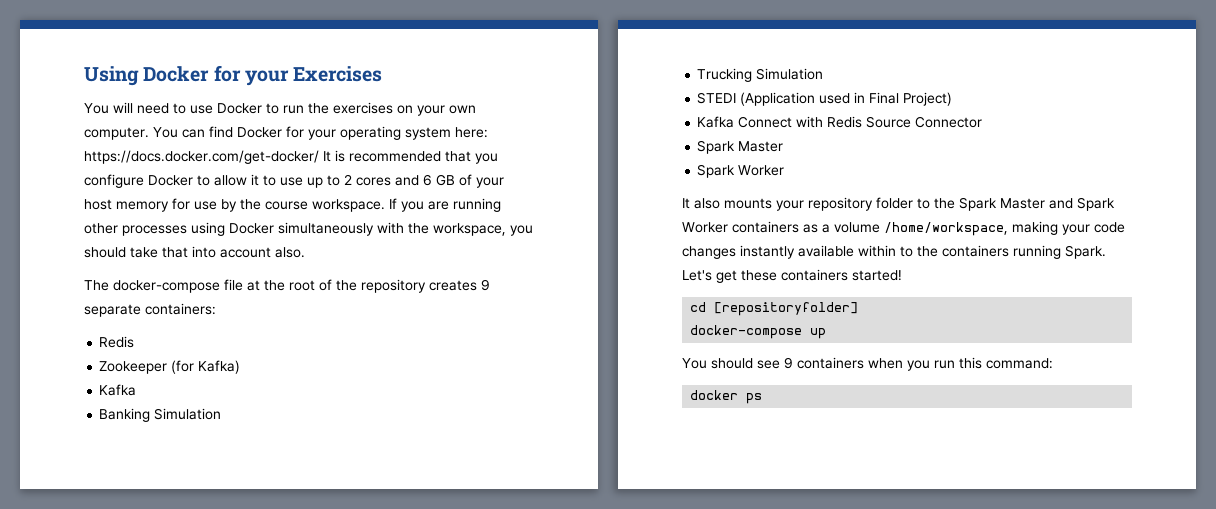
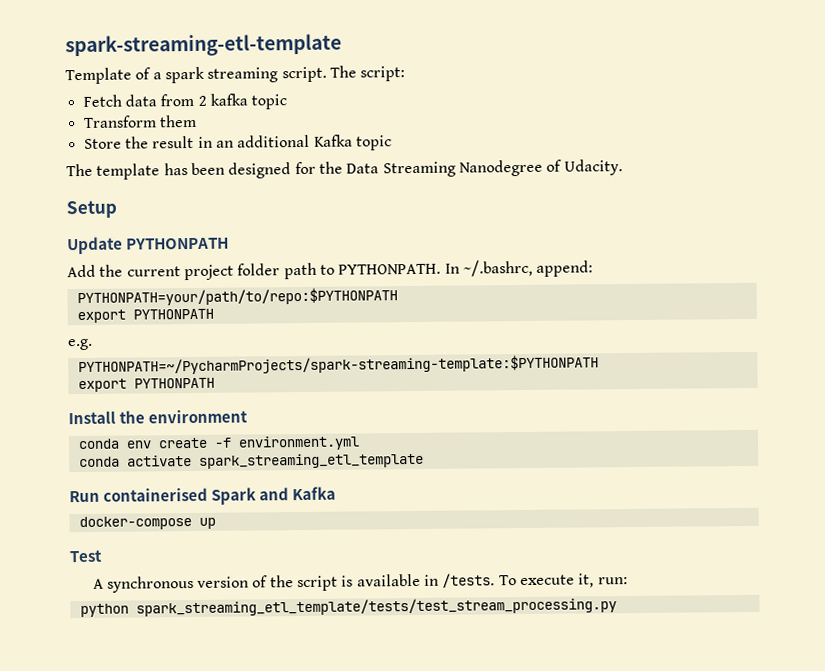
- Using Docker for your Exercises
- You will need to use Docker to run the exercises on your own computer. You can find Docker for your operating system here: https://docs.docker.com/get-docker/ It is recommended that you configure Docker to allow it to use up to 2 cores and 6 GB of your host memory for use by the course workspace. If you are running other processes using Docker simultaneously with the workspace, you should take that into account also.
- The docker-compose file at the root of the repository creates 9 separate containers:
- Redis
- Zookeeper (for Kafka)
- Kafka
- Banking Simulation
- Trucking Simulation
- STEDI (Application used in Final Project)
- Kafka Connect with Redis Source Connector
- Spark Master
- Spark Worker
- It also mounts your repository folder to the Spark Master and Spark Worker containers as a volume /home/workspace, making your code changes instantly available within to the containers running Spark. Let's get these containers started!
- cd [repositoryfolder]
+ spark-streaming-etl-template
+ Template of a spark streaming script. The script:
+ Fetch data from 2 kafka topic
+ Transform them
+ Store the result in an additional Kafka topic
+ The template has been designed for the Data Streaming Nanodegree of Udacity.
+ Setup
+ Update PYTHONPATH
+ Add the current project folder path to PYTHONPATH. In ~/.bashrc, append:
+ PYTHONPATH=your/path/to/repo:$PYTHONPATH
+ export PYTHONPATH
+ e.g.
+ PYTHONPATH=~/PycharmProjects/spark-streaming-template:$PYTHONPATH
+ export PYTHONPATH
+ Install the environment
+ conda env create -f environment.yml
+ conda activate spark_streaming_etl_template
+ Run containerised Spark and Kafka
  docker-compose up
- You should see 9 containers when you run this command:
- docker ps
+ Test
+ A synchronous version of the script is available in /tests. To execute it, run:
+ python spark_streaming_etl_template/tests/test_stream_processing.py

